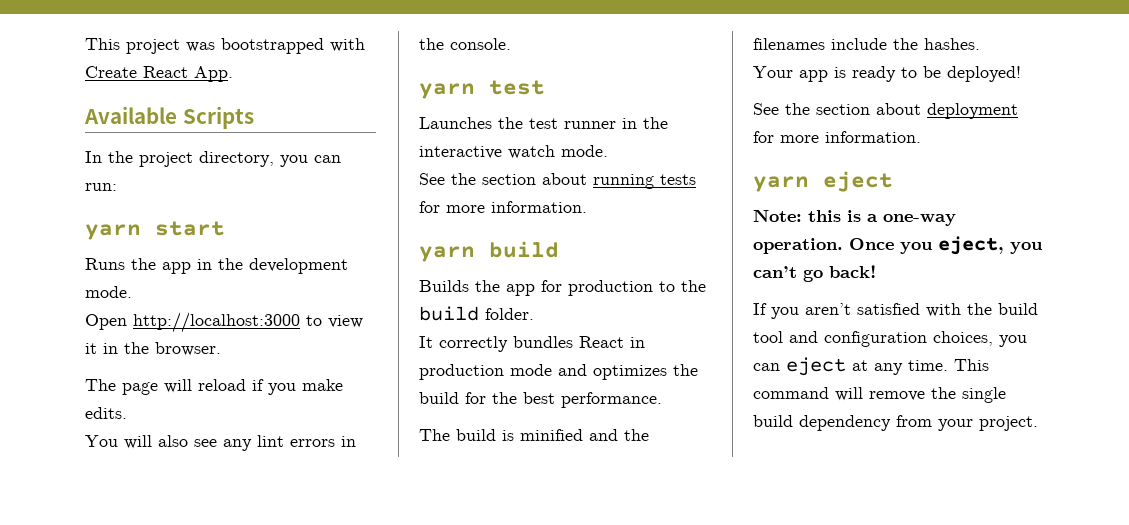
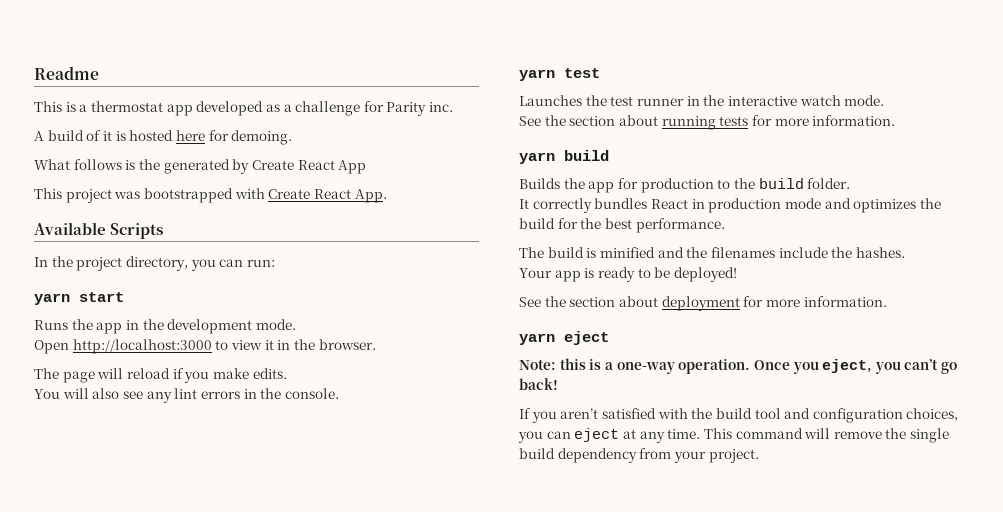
+ Readme
+ This is a thermostat app developed as a challenge for Parity inc.
+ A build of it is hosted here for demoing.
+ What follows is the generated by Create React App

